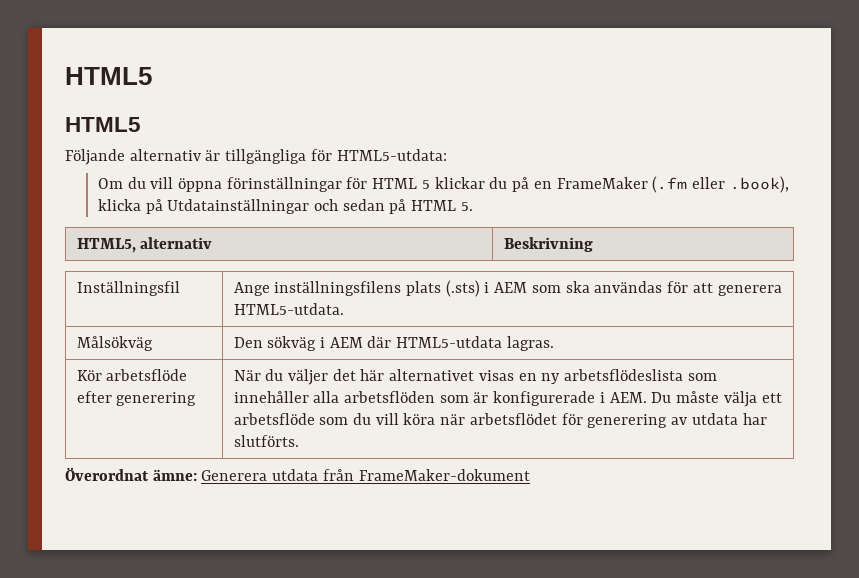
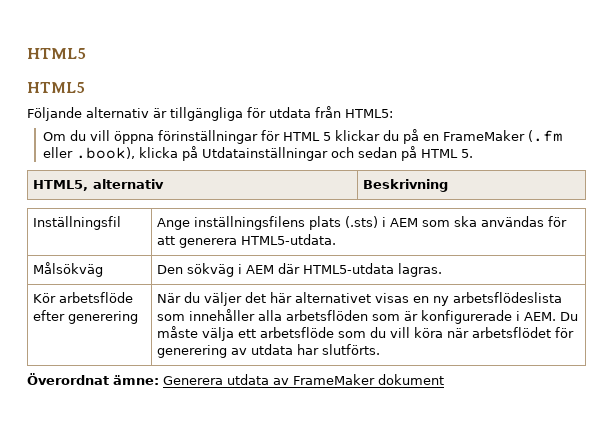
- Följande alternativ är tillgängliga för HTML5-utdata:
+ Följande alternativ är tillgängliga för utdata från HTML5:
- Överordnat ämne: Generera utdata från FrameMaker-dokument
+ Överordnat ämne: Generera utdata av FrameMaker dokument

